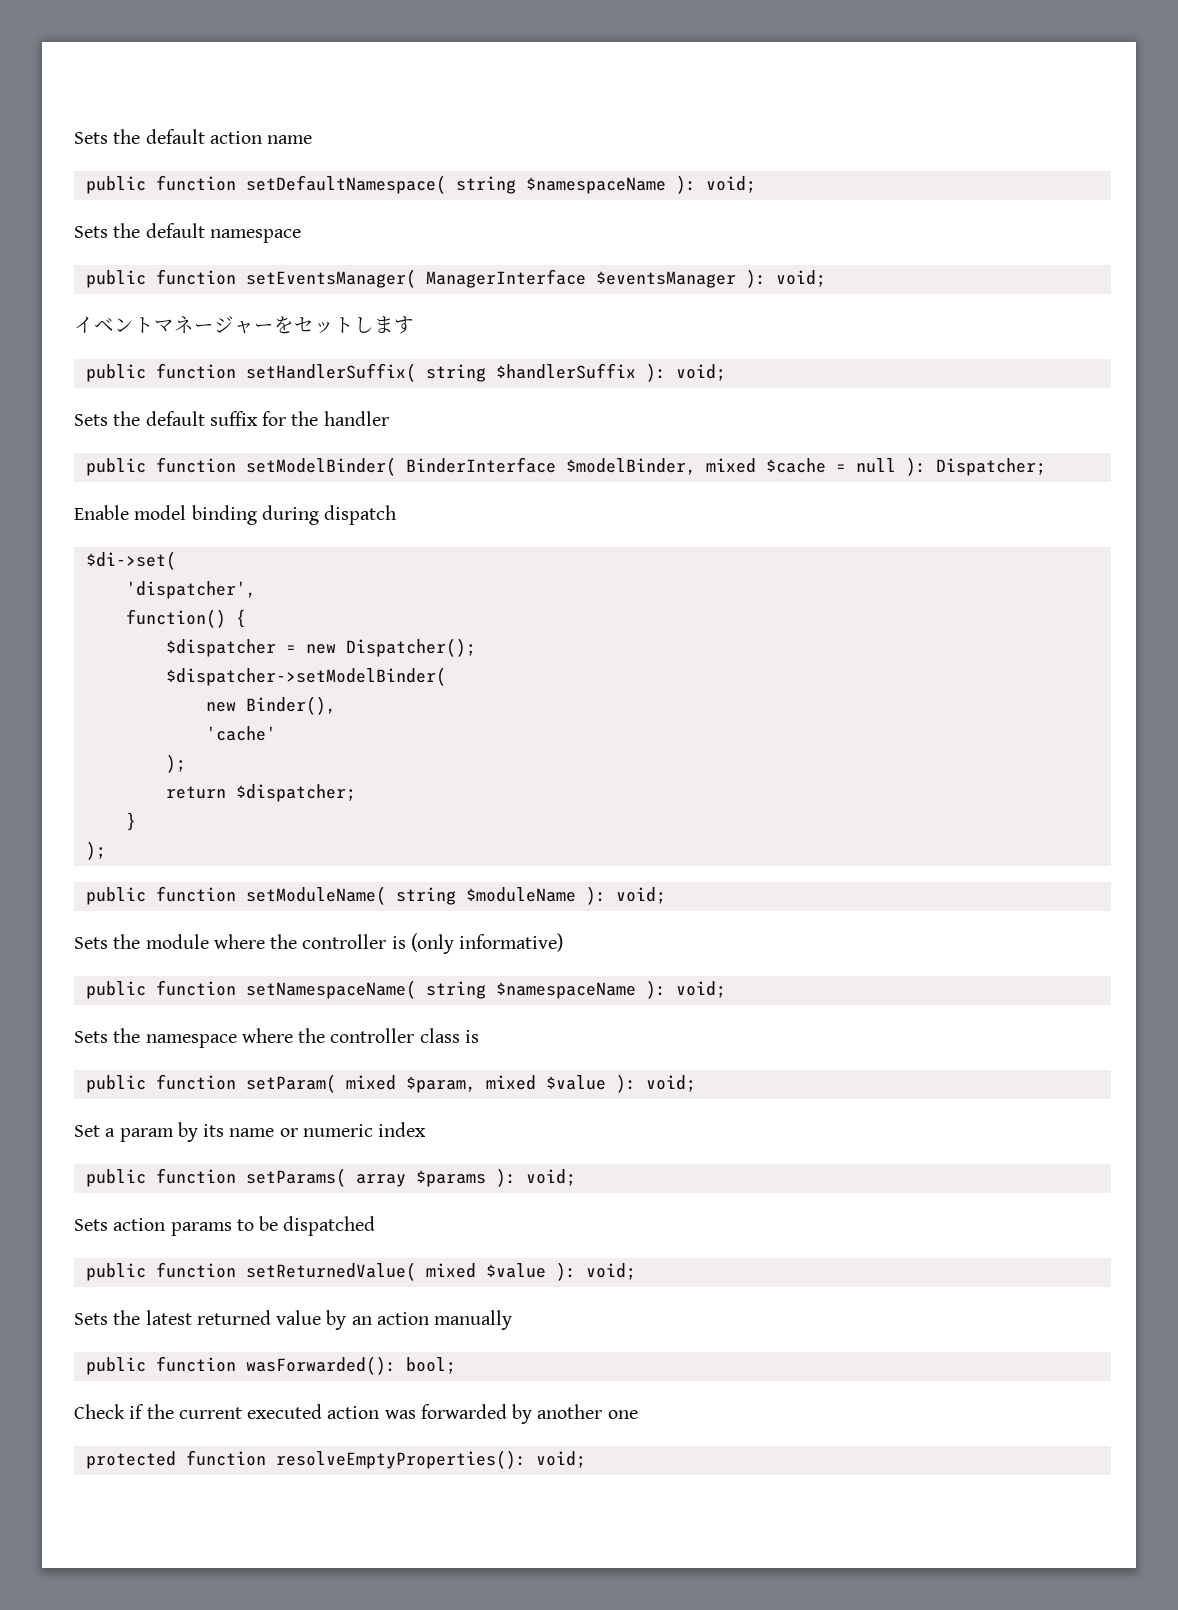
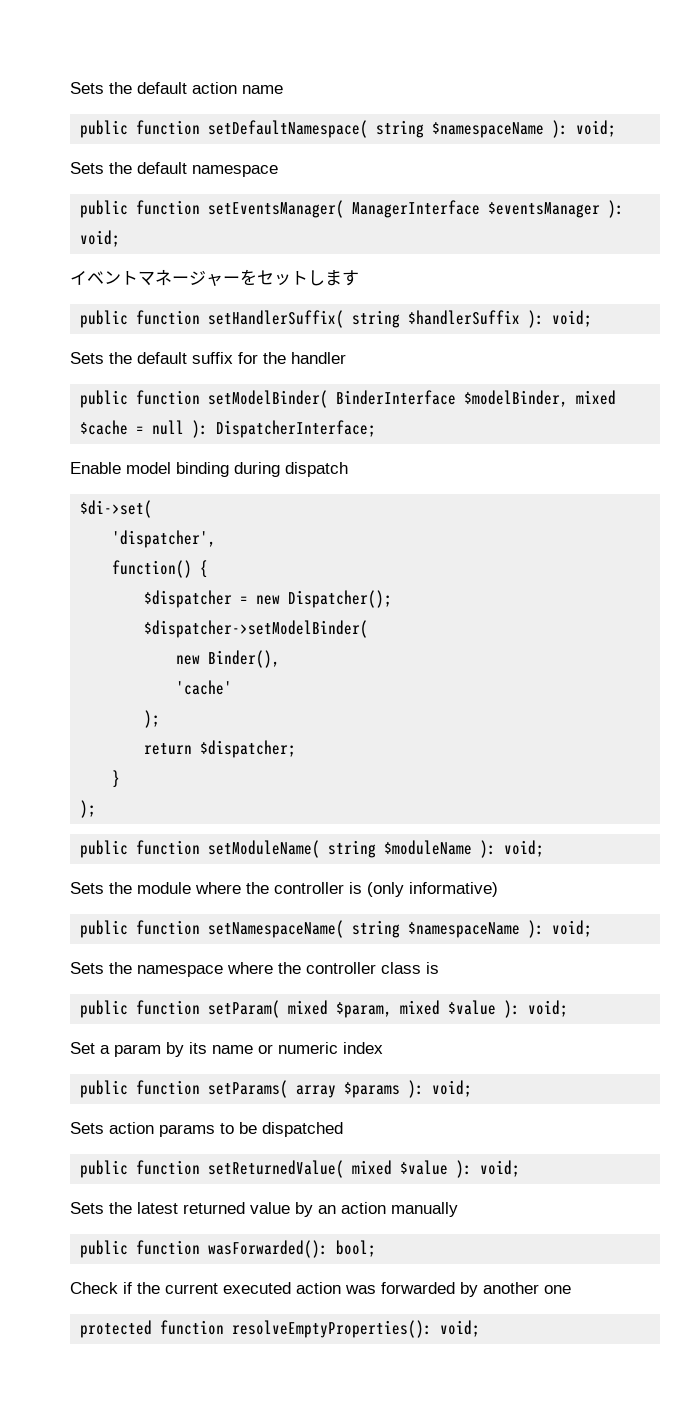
- public function setModelBinder( BinderInterface $modelBinder, mixed $cache = null ): Dispatcher;
+ public function setModelBinder( BinderInterface $modelBinder, mixed $cache = null ): DispatcherInterface;

